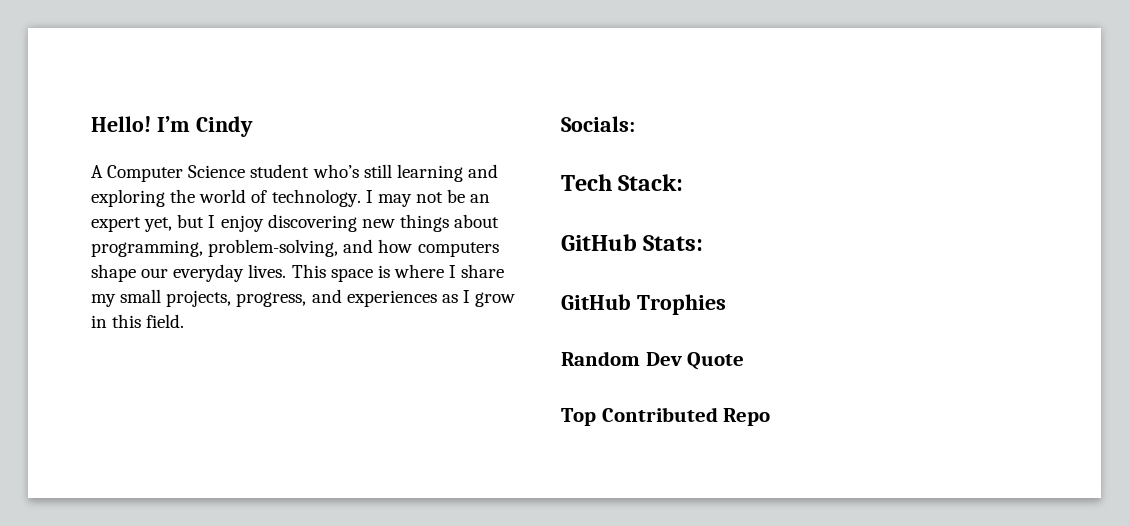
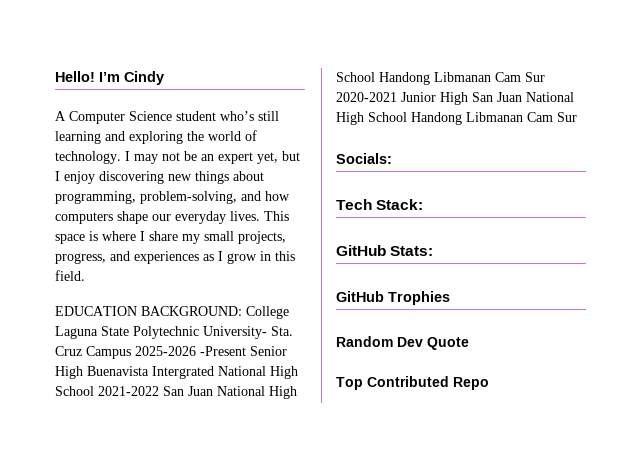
+ EDUCATION BACKGROUND: College Laguna State Polytechnic University- Sta. Cruz Campus 2025-2026 -Present Senior High Buenavista Intergrated National High School 2021-2022 San Juan National High School Handong Libmanan Cam Sur 2020-2021 Junior High San Juan National High School Handong Libmanan Cam Sur

